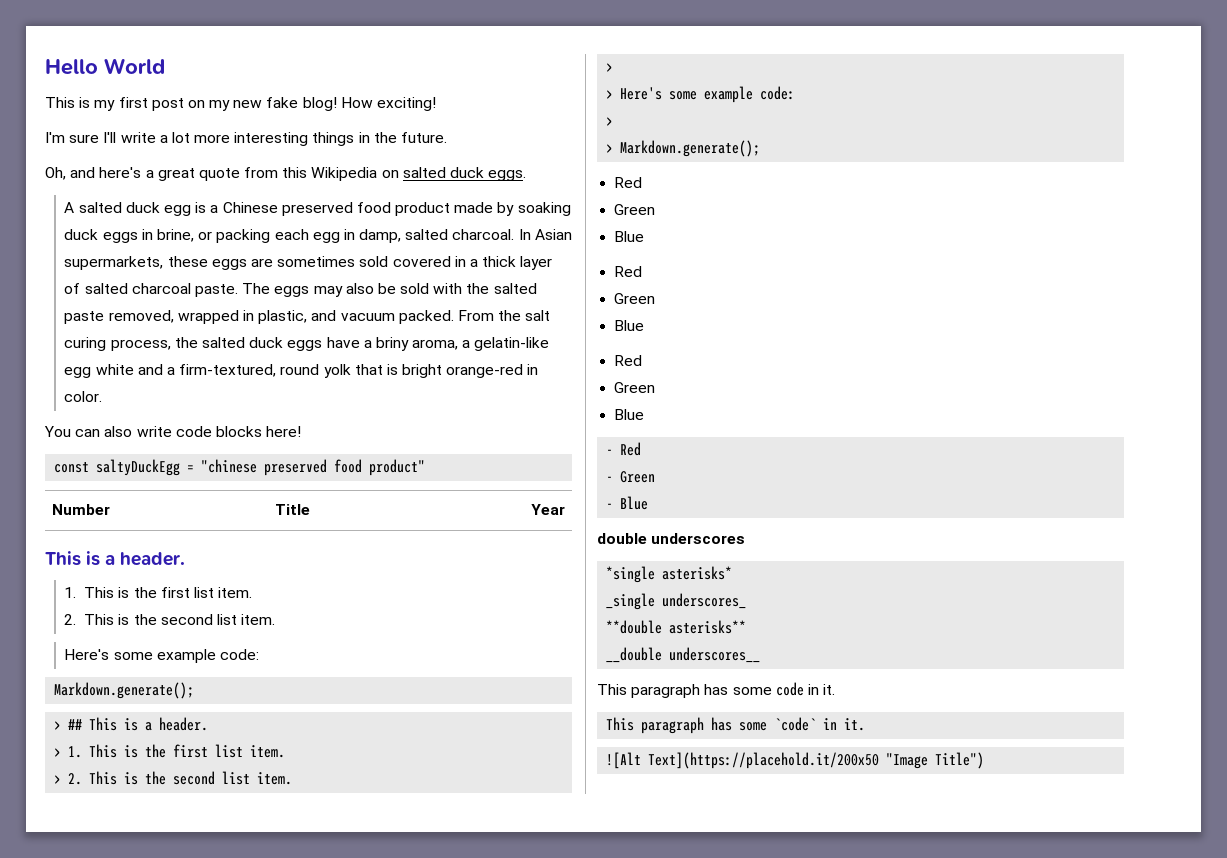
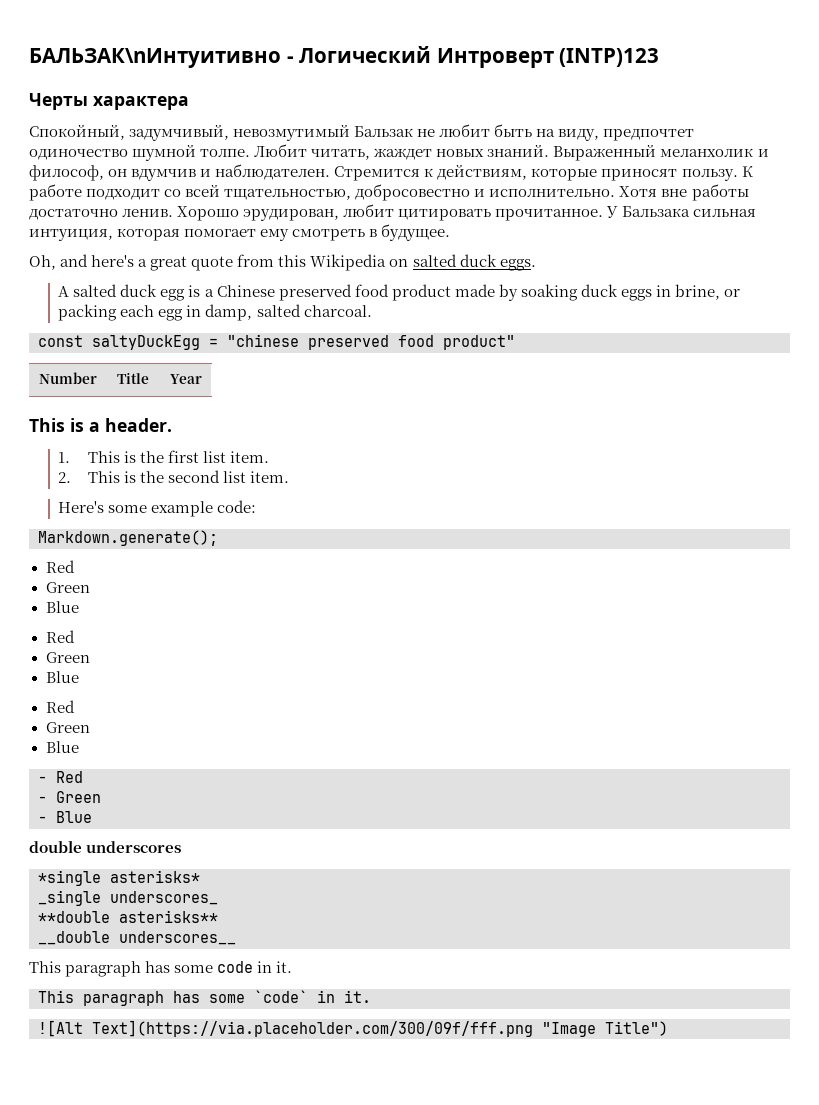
- Hello World
- This is my first post on my new fake blog! How exciting!
- I'm sure I'll write a lot more interesting things in the future.
+ БАЛЬЗАК\nИнтуитивно - Логический Интроверт (INTP)123
+ Черты характера
+ Спокойный, задумчивый, невозмутимый Бальзак не любит быть на виду, предпочтет одиночество шумной толпе. Любит читать, жаждет новых знаний. Выраженный меланхолик и философ, он вдумчив и наблюдателен. Стремится к действиям, которые приносят пользу. К работе подходит со всей тщательностью, добросовестно и исполнительно. Хотя вне работы достаточно ленив. Хорошо эрудирован, любит цитировать прочитанное. У Бальзака сильная интуиция, которая помогает ему смотреть в будущее.
- In Asian supermarkets, these eggs are sometimes sold covered in a thick layer of salted charcoal paste. The eggs may also be sold with the salted paste removed, wrapped in plastic, and vacuum packed. From the salt curing process, the salted duck eggs have a briny aroma, a gelatin-like egg white and a firm-textured, round yolk that is bright orange-red in color.
- You can also write code blocks here!
- > ## This is a header.
- > 1. This is the first list item.
- > 2. This is the second list item.
- >
- > Here's some example code:
- >
- > Markdown.generate();
- ![Alt Text](https://placehold.it/200x50 "Image Title")
+ ![Alt Text](https://via.placeholder.com/300/09f/fff.png "Image Title")

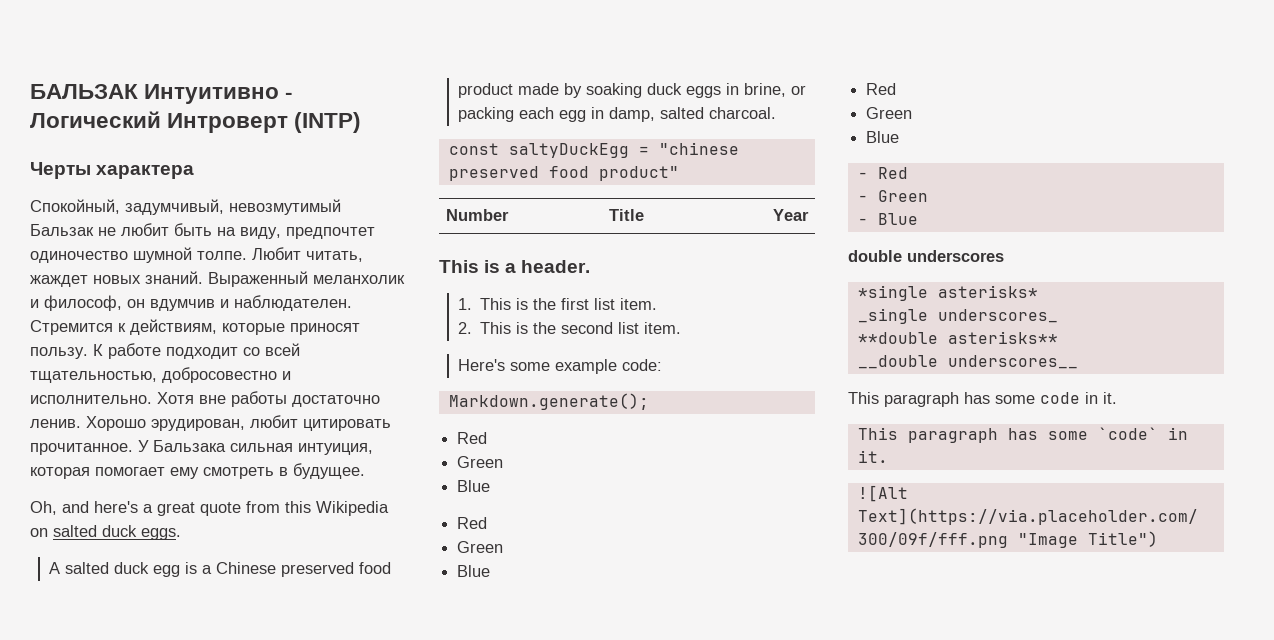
- БАЛЬЗАК\nИнтуитивно - Логический Интроверт (INTP)123
+ БАЛЬЗАК Интуитивно - Логический Интроверт (INTP)

